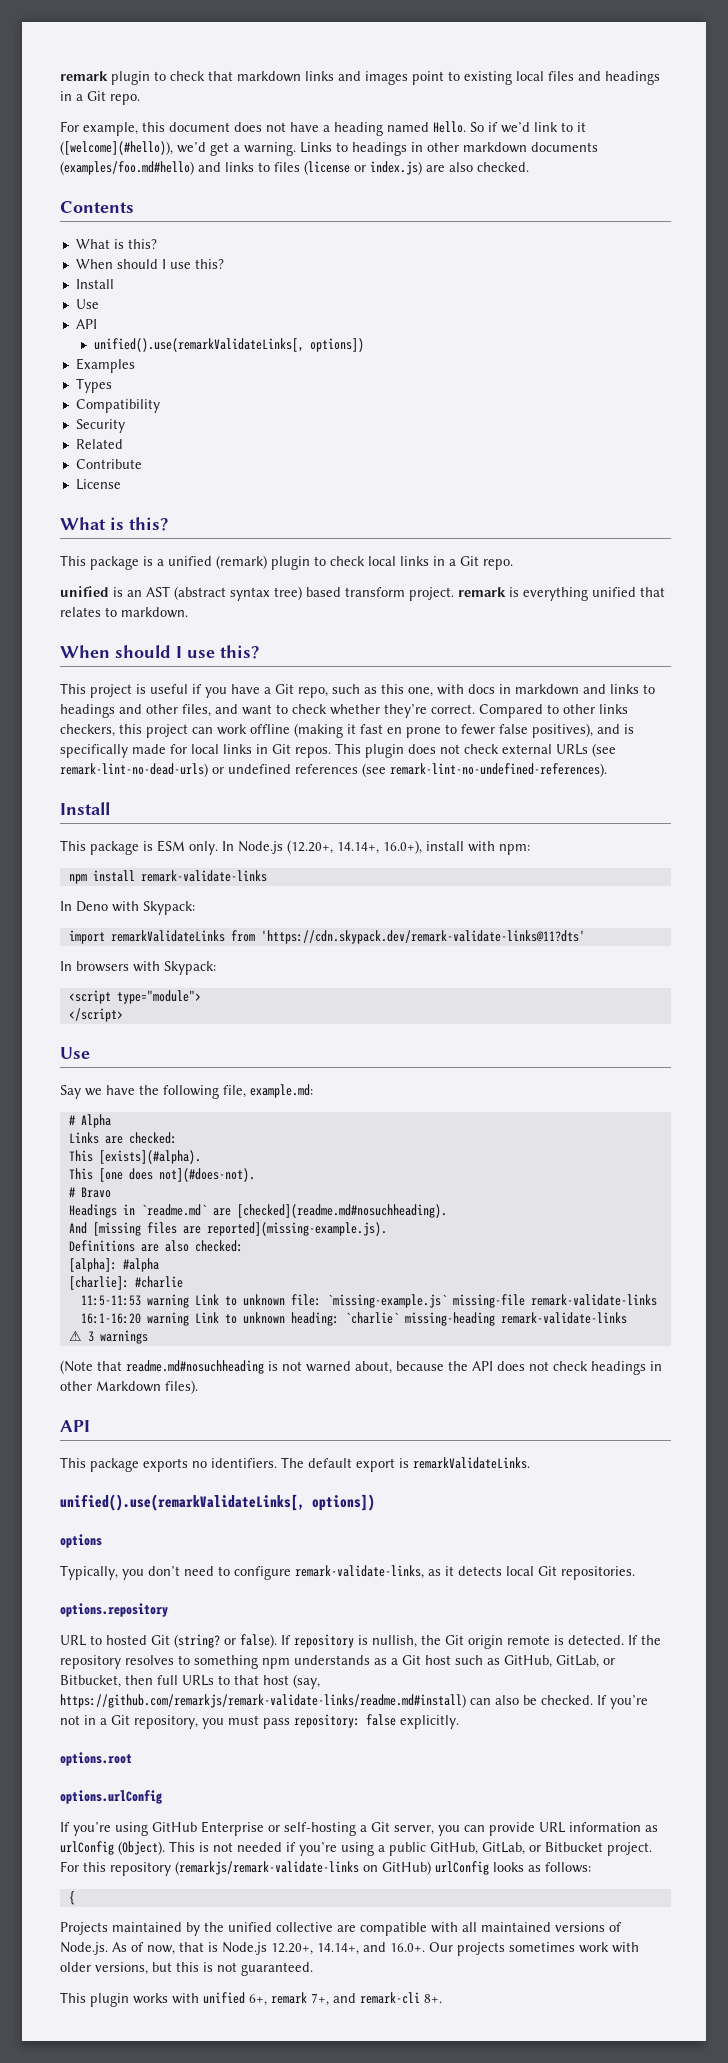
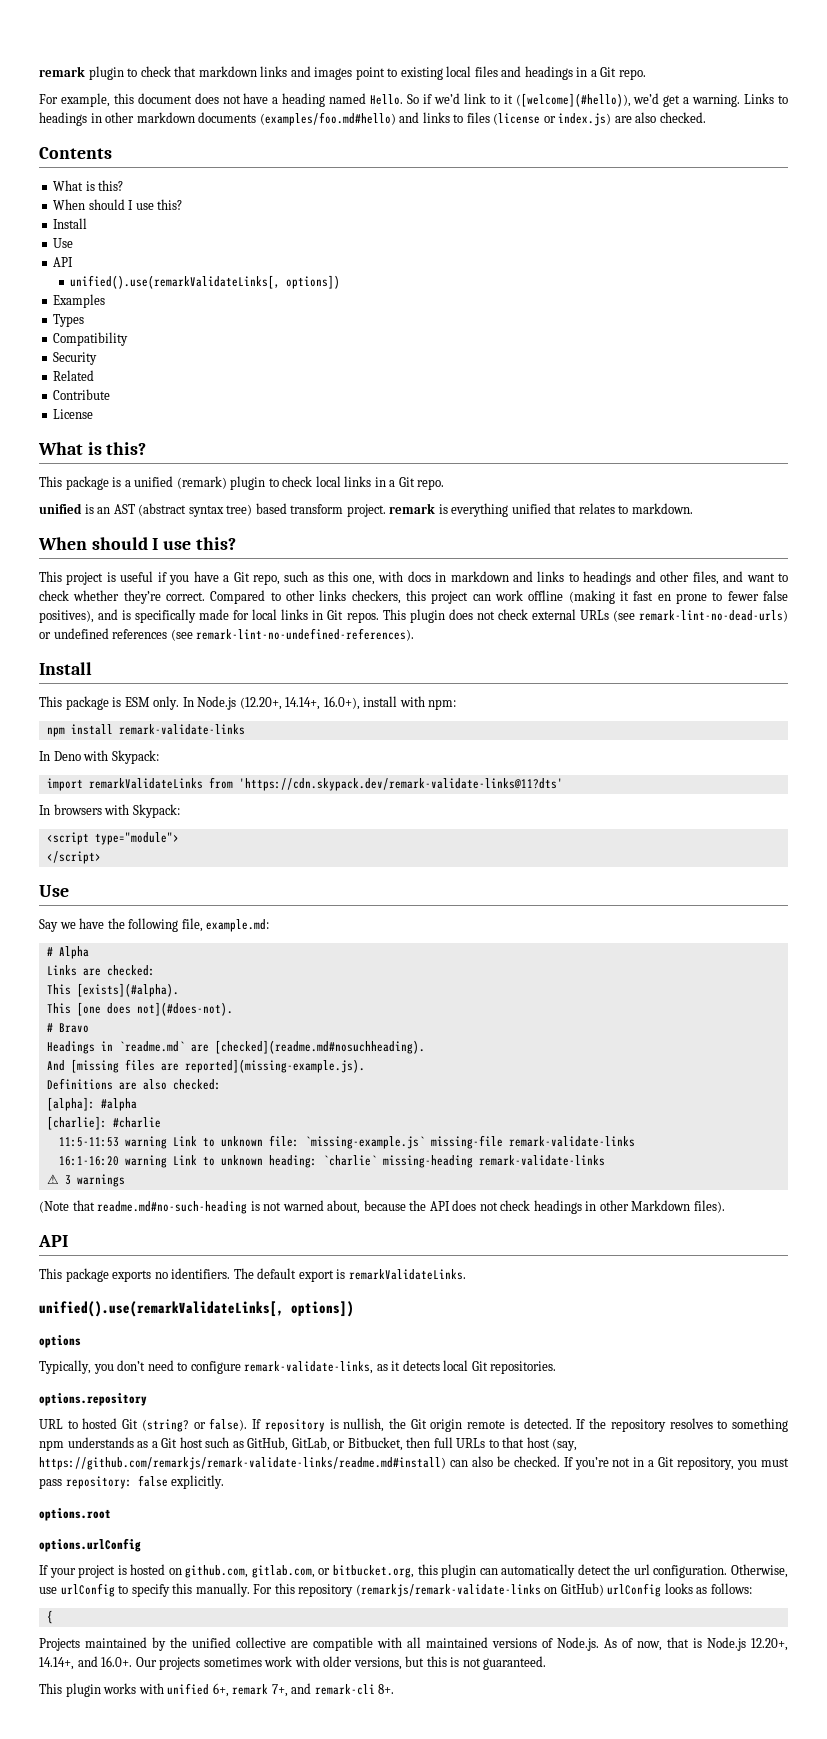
- (Note that readme.md#nosuchheading is not warned about, because the API does not check headings in other Markdown files).
+ (Note that readme.md#no-such-heading is not warned about, because the API does not check headings in other Markdown files).
- If you’re using GitHub Enterprise or self-hosting a Git server, you can provide URL information as urlConfig (Object). This is not needed if you’re using a public GitHub, GitLab, or Bitbucket project.
+ If your project is hosted on github.com, gitlab.com, or bitbucket.org, this plugin can automatically detect the url configuration. Otherwise, use urlConfig to specify this manually.

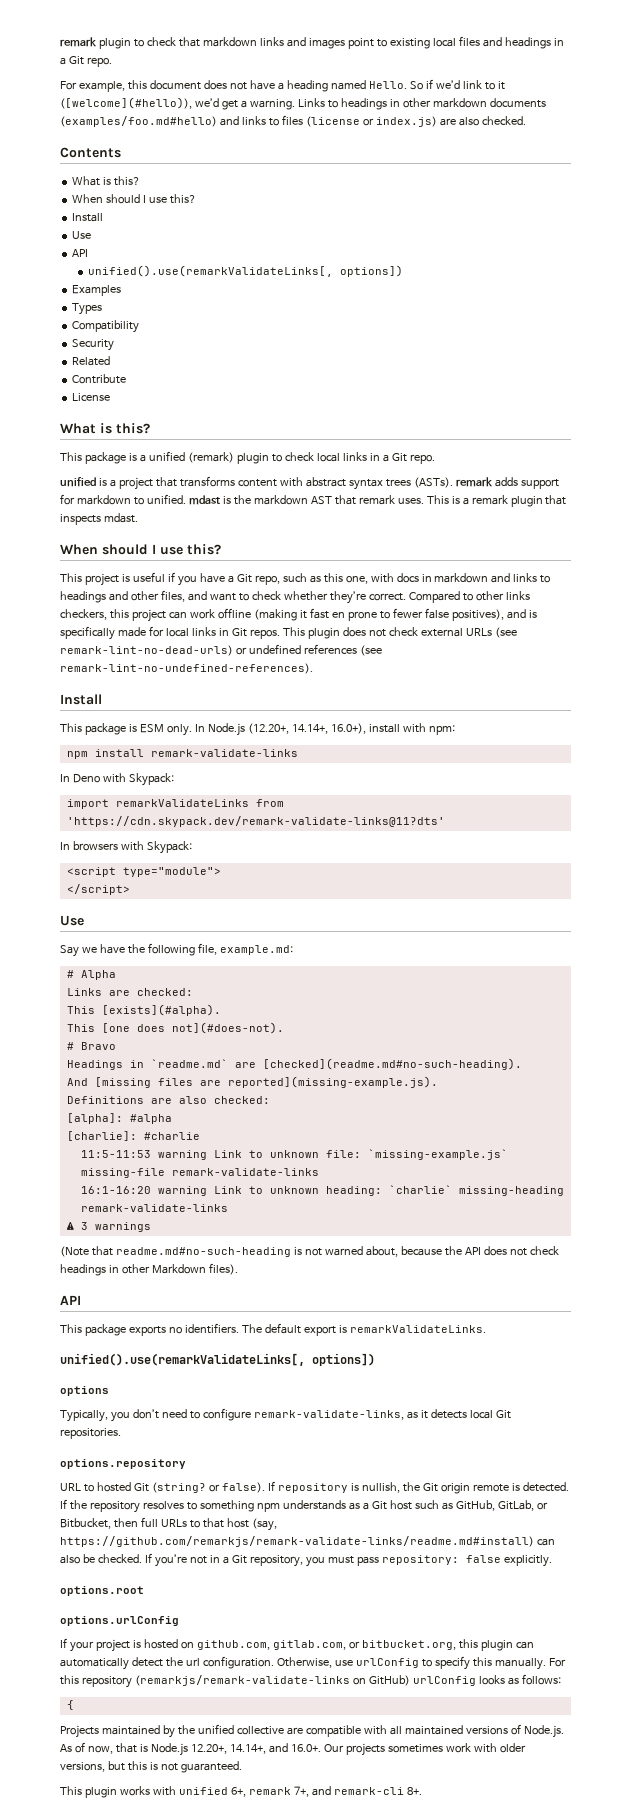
- unified is an AST (abstract syntax tree) based transform project. remark is everything unified that relates to markdown.
+ unified is a project that transforms content with abstract syntax trees (ASTs). remark adds support for markdown to unified. mdast is the markdown AST that remark uses. This is a remark plugin that inspects mdast.
- Headings in `readme.md` are [checked](readme.md#nosuchheading).
+ Headings in `readme.md` are [checked](readme.md#no-such-heading).

